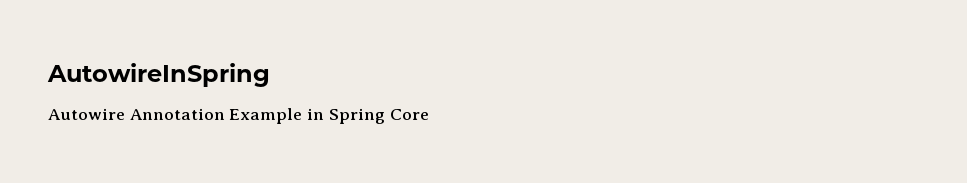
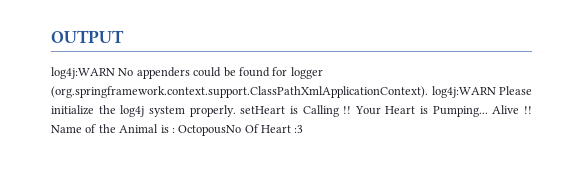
- AutowireInSpring
- Autowire Annotation Example in Spring Core
+ OUTPUT
+ log4j:WARN No appenders could be found for logger (org.springframework.context.support.ClassPathXmlApplicationContext). log4j:WARN Please initialize the log4j system properly. setHeart is Calling !! Your Heart is Pumping... Alive !! Name of the Animal is : OctopousNo Of Heart :3

